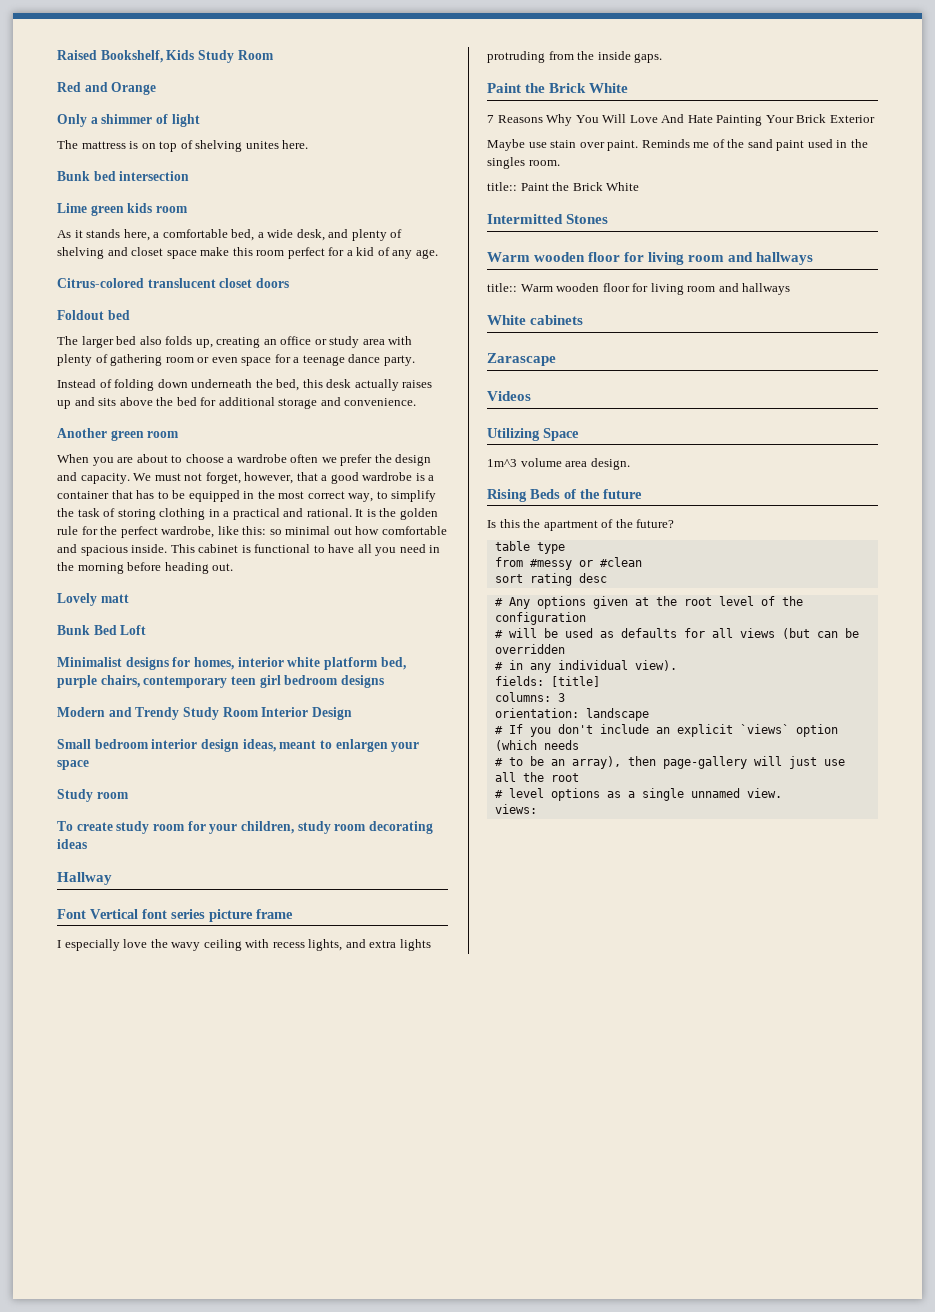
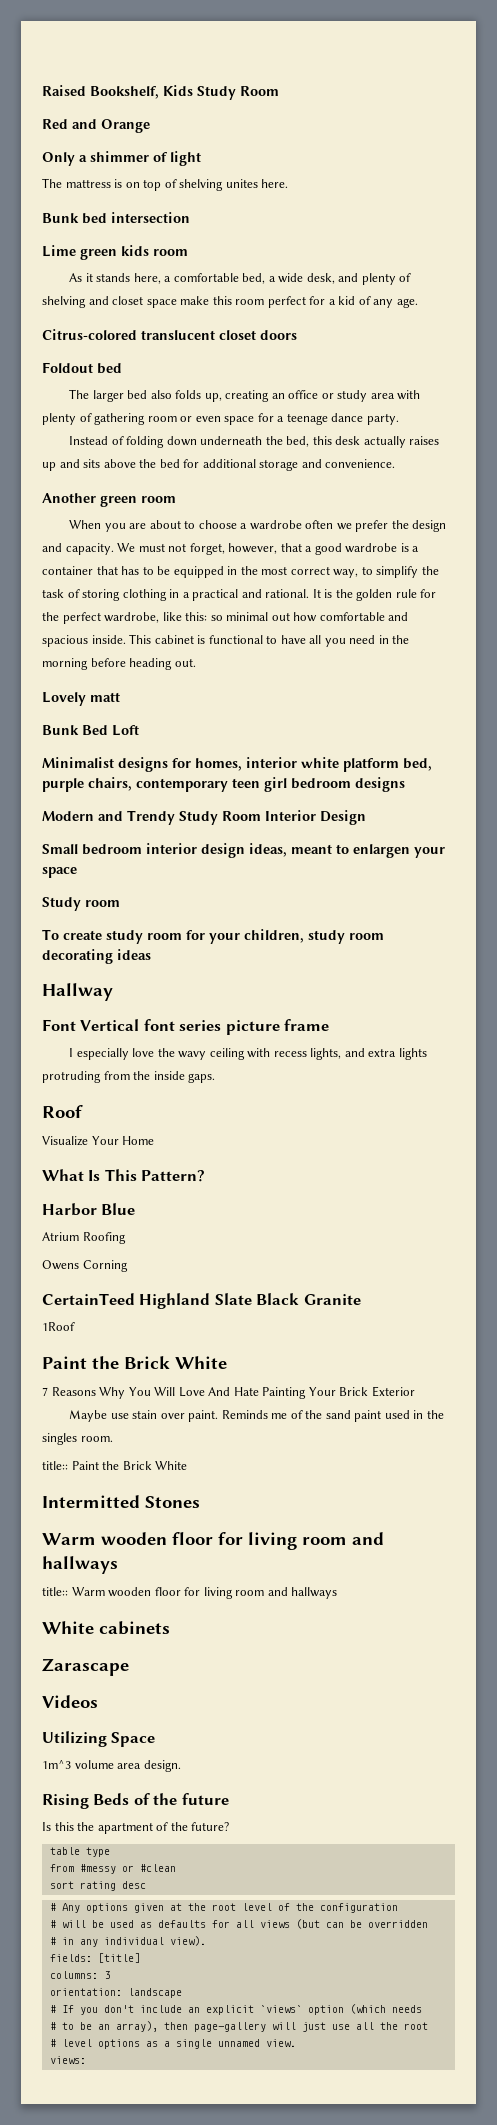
+ Roof
+ Visualize Your Home
+ What Is This Pattern?
+ Harbor Blue
+ Atrium Roofing
+ Owens Corning
+ CertainTeed Highland Slate Black Granite
+ 1Roof

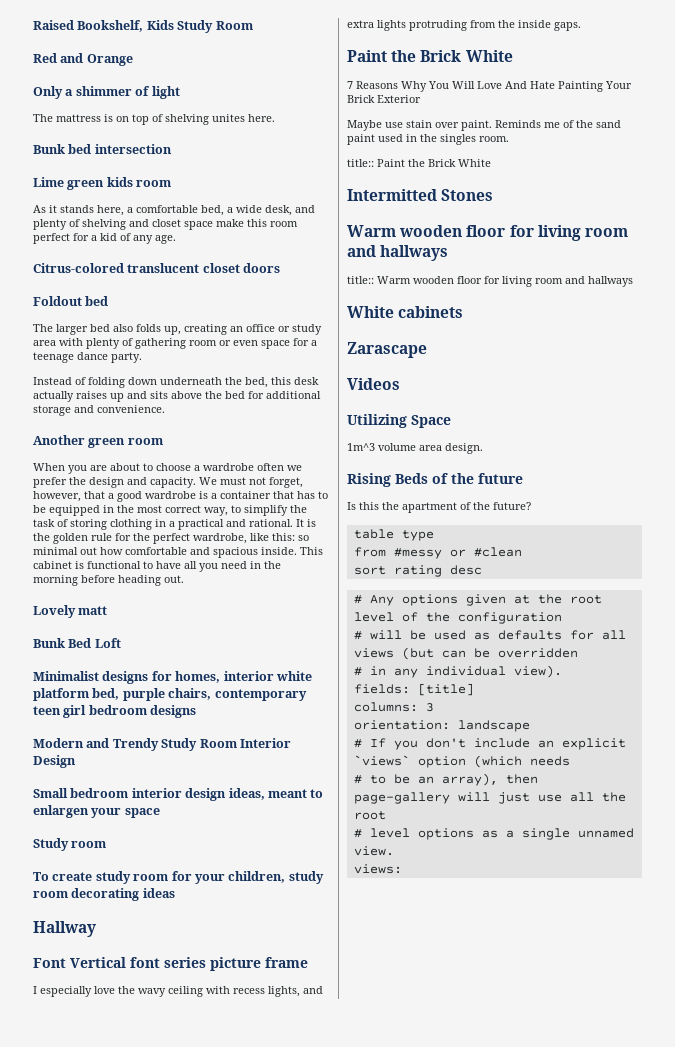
- Roof
- Visualize Your Home
- What Is This Pattern?
- Harbor Blue
- Atrium Roofing
- Owens Corning
- CertainTeed Highland Slate Black Granite
- 1Roof

